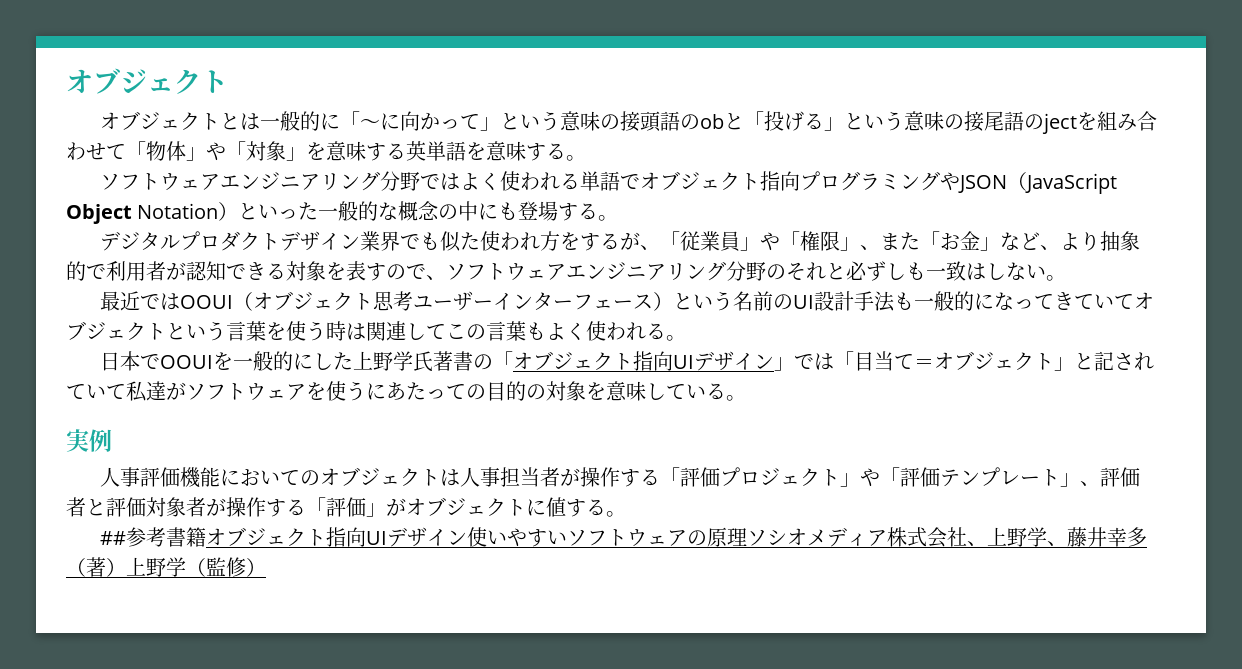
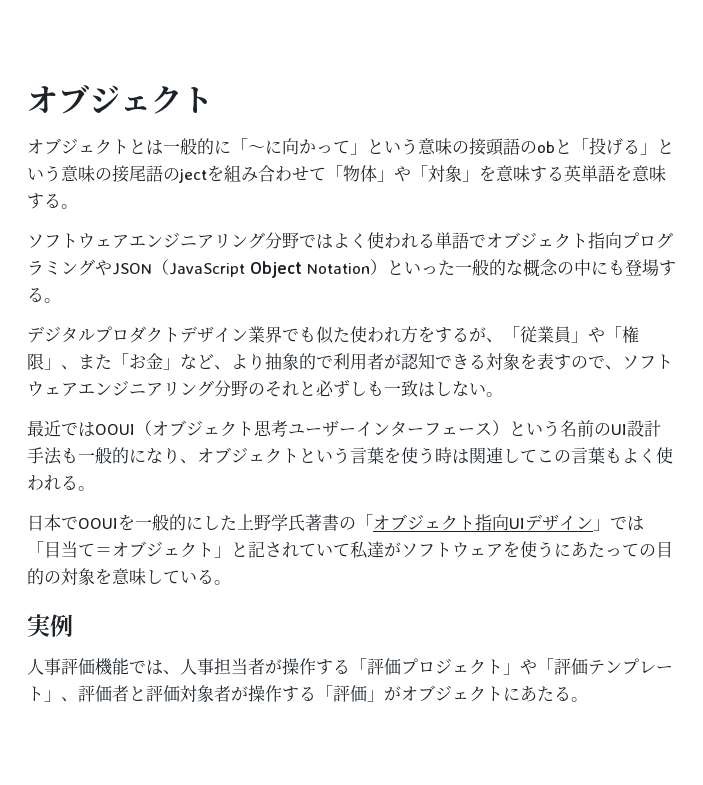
- 最近ではOOUI（オブジェクト思考ユーザーインターフェース）という名前のUI設計手法も一般的になってきていてオブジェクトという言葉を使う時は関連してこの言葉もよく使われる。
+ 最近ではOOUI（オブジェクト思考ユーザーインターフェース）という名前のUI設計手法も一般的になり、オブジェクトという言葉を使う時は関連してこの言葉もよく使われる。
- 人事評価機能においてのオブジェクトは人事担当者が操作する「評価プロジェクト」や「評価テンプレート」、評価者と評価対象者が操作する「評価」がオブジェクトに値する。
- ##参考書籍オブジェクト指向UIデザイン使いやすいソフトウェアの原理ソシオメディア株式会社、上野学、藤井幸多（著）上野学（監修）
+ 人事評価機能では、人事担当者が操作する「評価プロジェクト」や「評価テンプレート」、評価者と評価対象者が操作する「評価」がオブジェクトにあたる。

